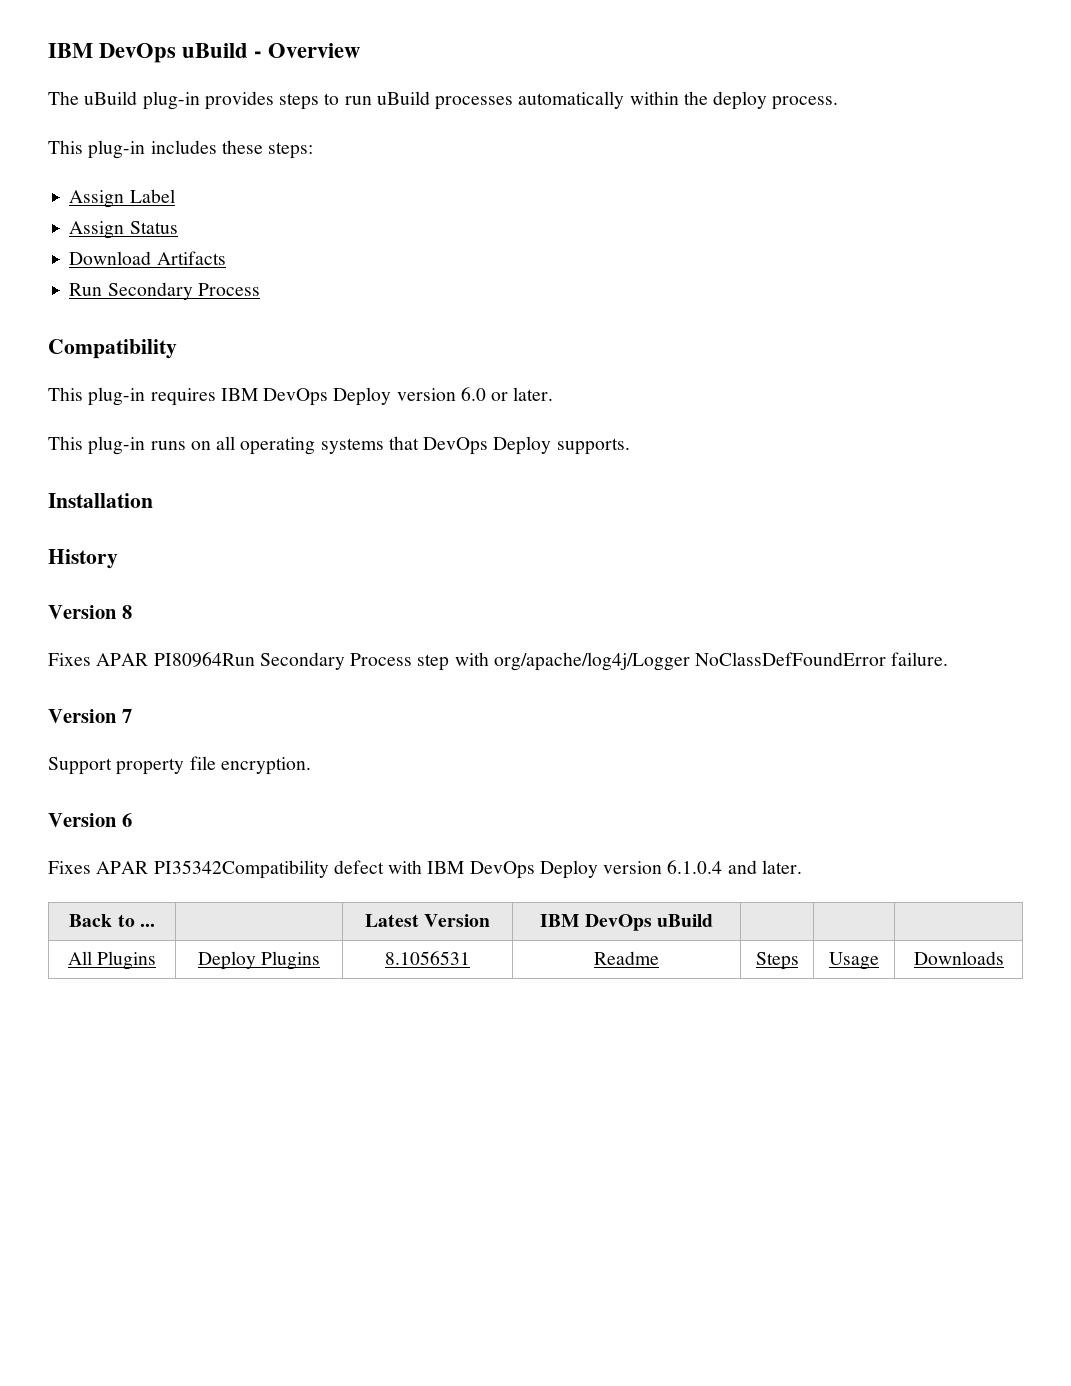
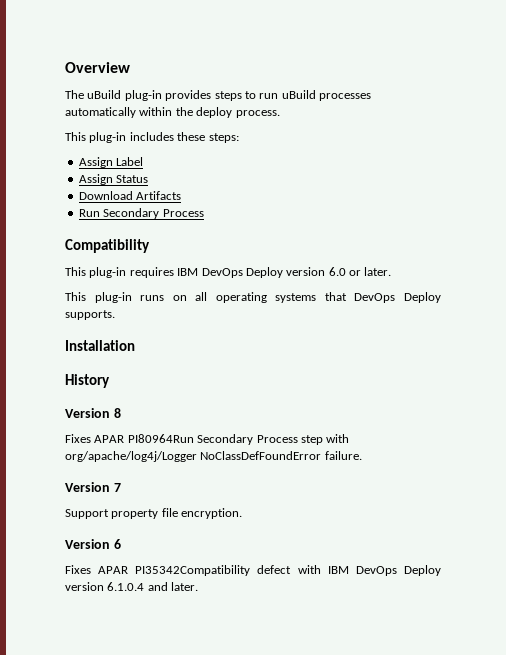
- IBM DevOps uBuild - Overview
+ Overview
- Back to ... | | Latest Version | IBM DevOps uBuild | | |
- All Plugins | Deploy Plugins | 8.1056531 | Readme | Steps | Usage | Downloads

